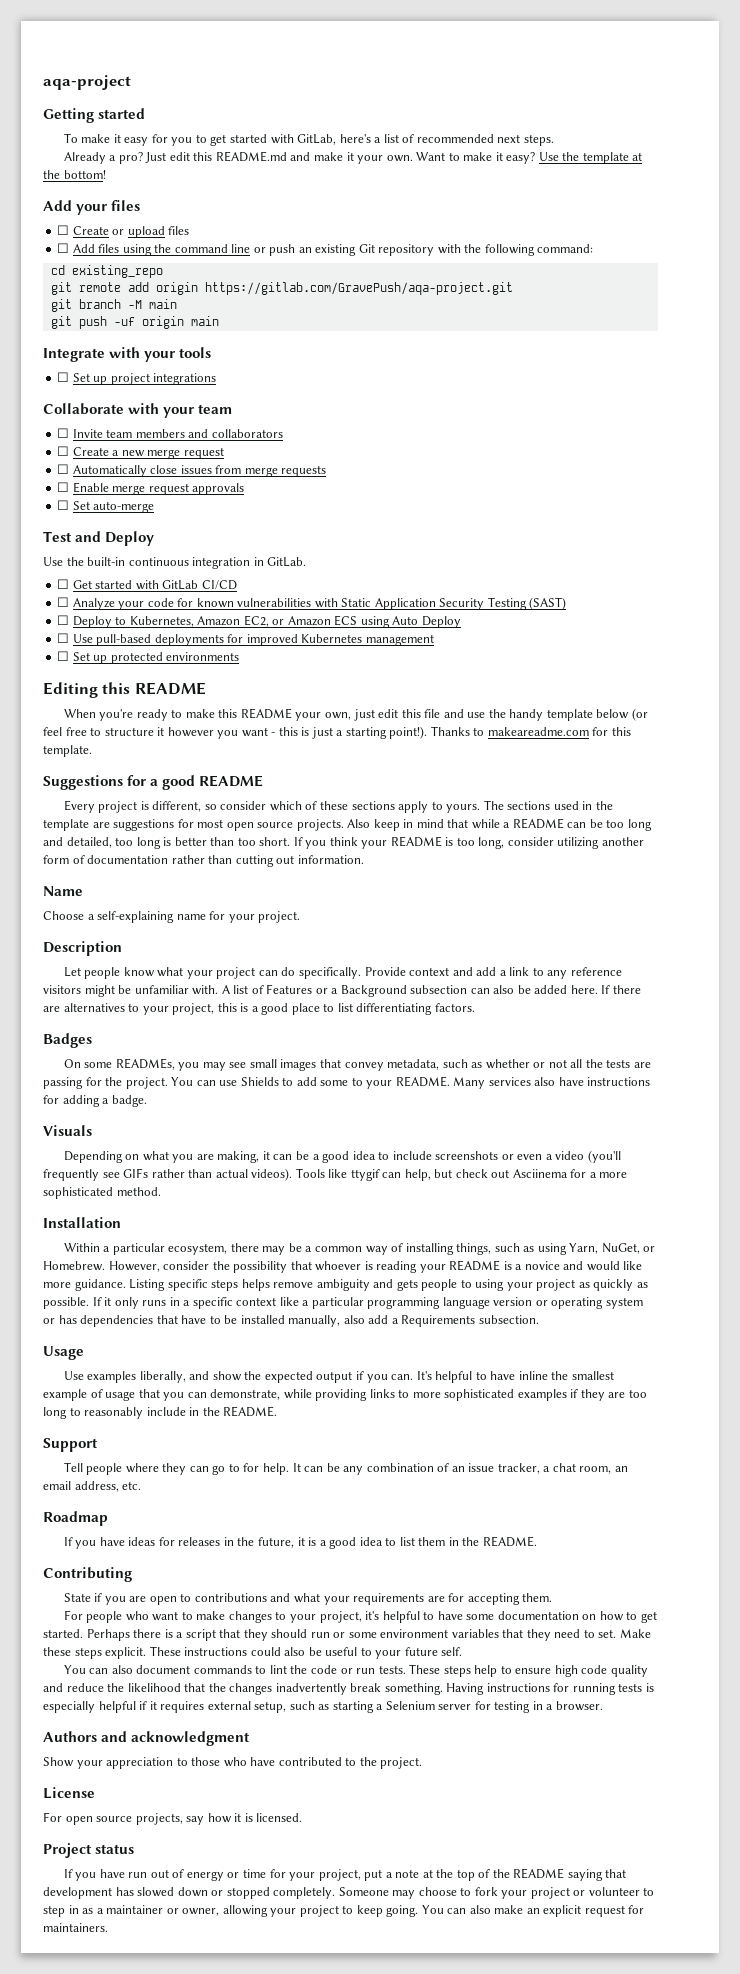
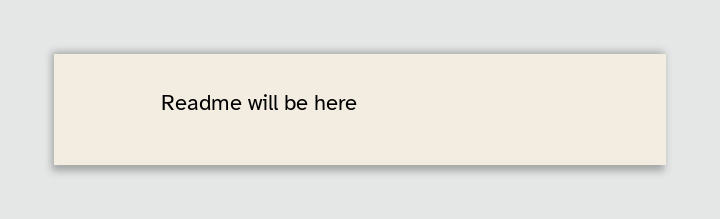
- aqa-project
- Getting started
- To make it easy for you to get started with GitLab, here's a list of recommended next steps.
- Already a pro? Just edit this README.md and make it your own. Want to make it easy? Use the template at the bottom!
- Add your files
- ☐ Create or upload files
- ☐ Add files using the command line or push an existing Git repository with the following command:
- cd existing_repo
- git remote add origin https://gitlab.com/GravePush/aqa-project.git
- git branch -M main
- git push -uf origin main
- Integrate with your tools
- ☐ Set up project integrations
- Collaborate with your team
- ☐ Invite team members and collaborators
- ☐ Create a new merge request
- ☐ Automatically close issues from merge requests
- ☐ Enable merge request approvals
- ☐ Set auto-merge
- Test and Deploy
- Use the built-in continuous integration in GitLab.
- ☐ Get started with GitLab CI/CD
- ☐ Analyze your code for known vulnerabilities with Static Application Security Testing (SAST)
- ☐ Deploy to Kubernetes, Amazon EC2, or Amazon ECS using Auto Deploy
- ☐ Use pull-based deployments for improved Kubernetes management
- ☐ Set up protected environments
- Editing this README
- When you're ready to make this README your own, just edit this file and use the handy template below (or feel free to structure it however you want - this is just a starting point!). Thanks to makeareadme.com for this template.
- Suggestions for a good README
- Every project is different, so consider which of these sections apply to yours. The sections used in the template are suggestions for most open source projects. Also keep in mind that while a README can be too long and detailed, too long is better than too short. If you think your README is too long, consider utilizing another form of documentation rather than cutting out information.
- Name
- Choose a self-explaining name for your project.
- Description
- Let people know what your project can do specifically. Provide context and add a link to any reference visitors might be unfamiliar with. A list of Features or a Background subsection can also be added here. If there are alternatives to your project, this is a good place to list differentiating factors.
- Badges
- On some READMEs, you may see small images that convey metadata, such as whether or not all the tests are passing for the project. You can use Shields to add some to your README. Many services also have instructions for adding a badge.
- Visuals
- Depending on what you are making, it can be a good idea to include screenshots or even a video (you'll frequently see GIFs rather than actual videos). Tools like ttygif can help, but check out Asciinema for a more sophisticated method.
- Installation
- Within a particular ecosystem, there may be a common way of installing things, such as using Yarn, NuGet, or Homebrew. However, consider the possibility that whoever is reading your README is a novice and would like more guidance. Listing specific steps helps remove ambiguity and gets people to using your project as quickly as possible. If it only runs in a specific context like a particular programming language version or operating system or has dependencies that have to be installed manually, also add a Requirements subsection.
- Usage
- Use examples liberally, and show the expected output if you can. It's helpful to have inline the smallest example of usage that you can demonstrate, while providing links to more sophisticated examples if they are too long to reasonably include in the README.
- Support
- Tell people where they can go to for help. It can be any combination of an issue tracker, a chat room, an email address, etc.
- Roadmap
- If you have ideas for releases in the future, it is a good idea to list them in the README.
- Contributing
- State if you are open to contributions and what your requirements are for accepting them.
- For people who want to make changes to your project, it's helpful to have some documentation on how to get started. Perhaps there is a script that they should run or some environment variables that they need to set. Make these steps explicit. These instructions could also be useful to your future self.
- You can also document commands to lint the code or run tests. These steps help to ensure high code quality and reduce the likelihood that the changes inadvertently break something. Having instructions for running tests is especially helpful if it requires external setup, such as starting a Selenium server for testing in a browser.
- Authors and acknowledgment
- Show your appreciation to those who have contributed to the project.
- License
- For open source projects, say how it is licensed.
- Project status
- If you have run out of energy or time for your project, put a note at the top of the README saying that development has slowed down or stopped completely. Someone may choose to fork your project or volunteer to step in as a maintainer or owner, allowing your project to keep going. You can also make an explicit request for maintainers.
+ Readme will be here

